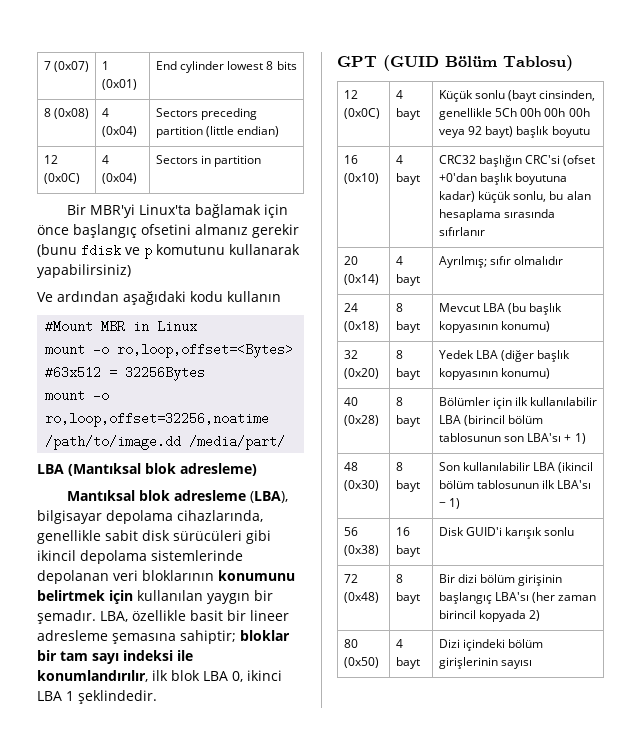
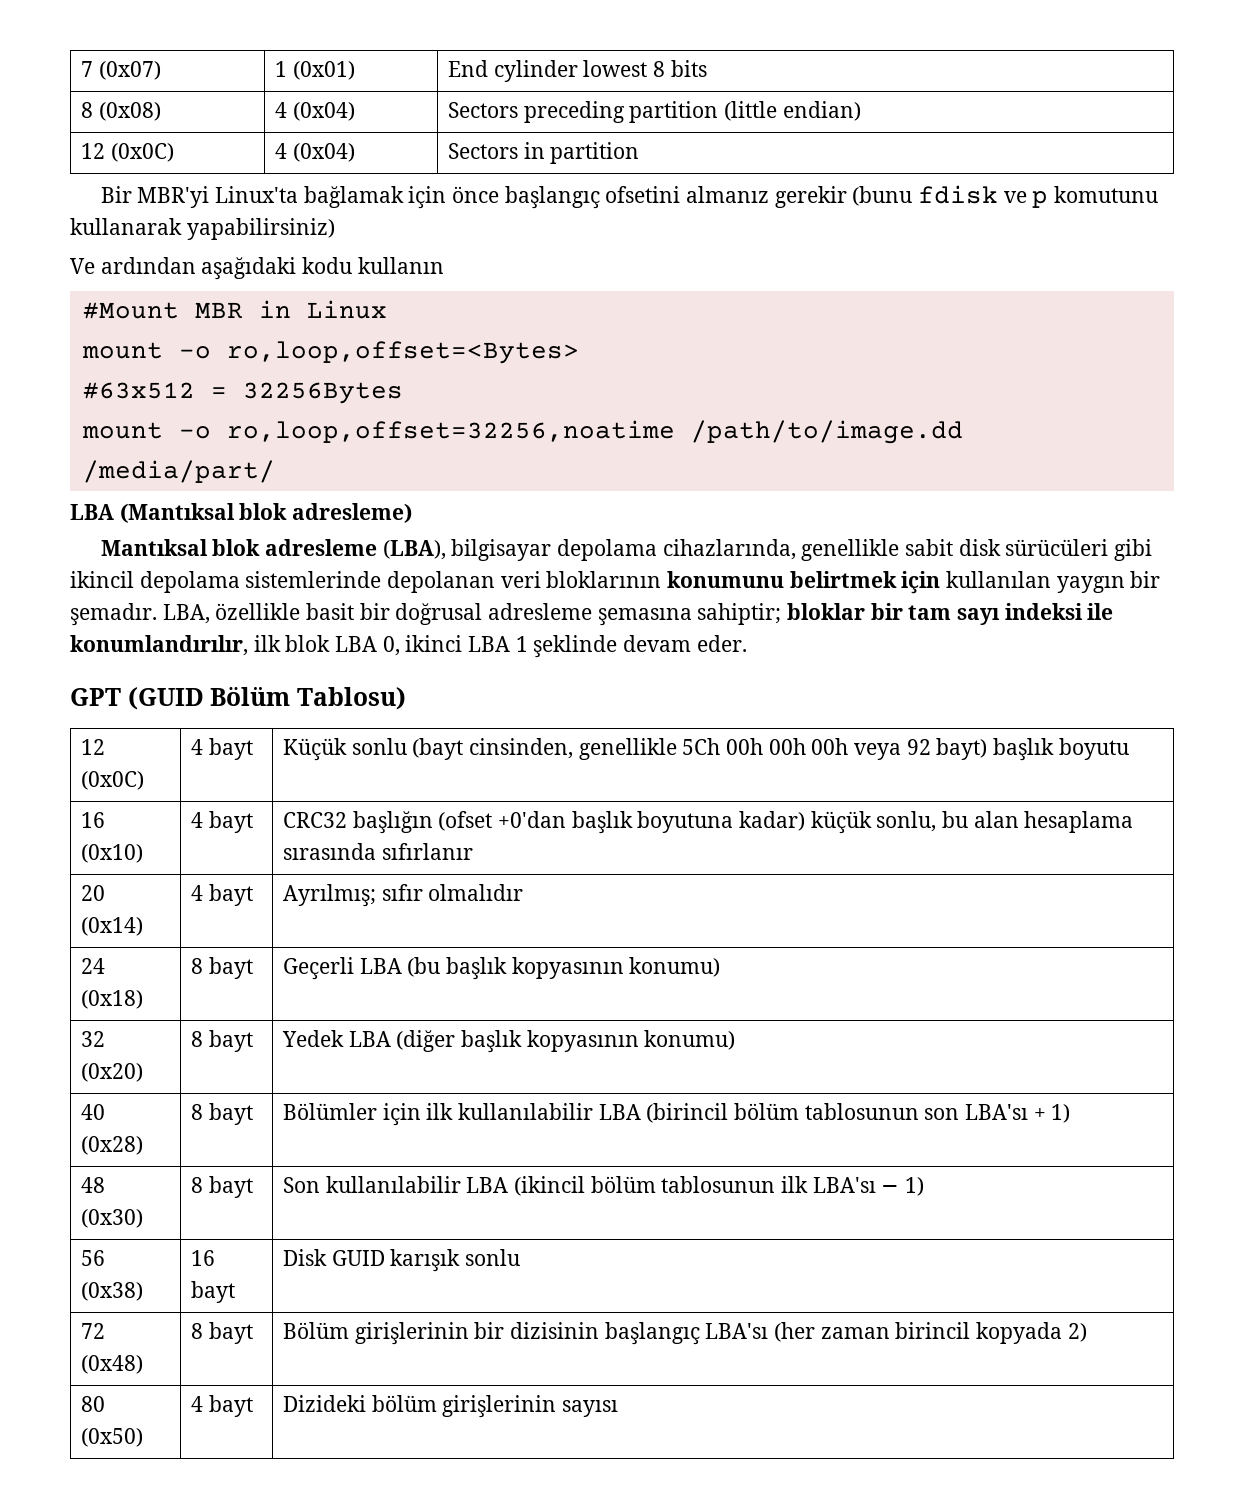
- LBA, özellikle basit bir lineer adresleme şemasına sahiptir; bloklar bir tam sayı indeksi ile konumlandırılır, ilk blok LBA 0, ikinci LBA 1 şeklindedir.
+ LBA, özellikle basit bir doğrusal adresleme şemasına sahiptir; bloklar bir tam sayı indeksi ile konumlandırılır, ilk blok LBA 0, ikinci LBA 1 şeklinde devam eder.
- 16 (0x10) | 4 bayt | CRC32 başlığın CRC'si (ofset +0'dan başlık boyutuna kadar) küçük sonlu, bu alan hesaplama sırasında sıfırlanır
+ 16 (0x10) | 4 bayt | CRC32 başlığın (ofset +0'dan başlık boyutuna kadar) küçük sonlu, bu alan hesaplama sırasında sıfırlanır
- 24 (0x18) | 8 bayt | Mevcut LBA (bu başlık kopyasının konumu)
+ 24 (0x18) | 8 bayt | Geçerli LBA (bu başlık kopyasının konumu)
- 56 (0x38) | 16 bayt | Disk GUID'i karışık sonlu
+ 56 (0x38) | 16 bayt | Disk GUID karışık sonlu
- 72 (0x48) | 8 bayt | Bir dizi bölüm girişinin başlangıç LBA'sı (her zaman birincil kopyada 2)
+ 72 (0x48) | 8 bayt | Bölüm girişlerinin bir dizisinin başlangıç LBA'sı (her zaman birincil kopyada 2)
- 80 (0x50) | 4 bayt | Dizi içindeki bölüm girişlerinin sayısı
+ 80 (0x50) | 4 bayt | Dizideki bölüm girişlerinin sayısı

